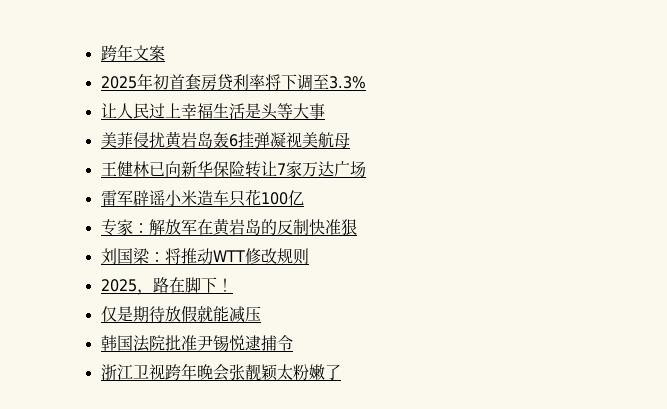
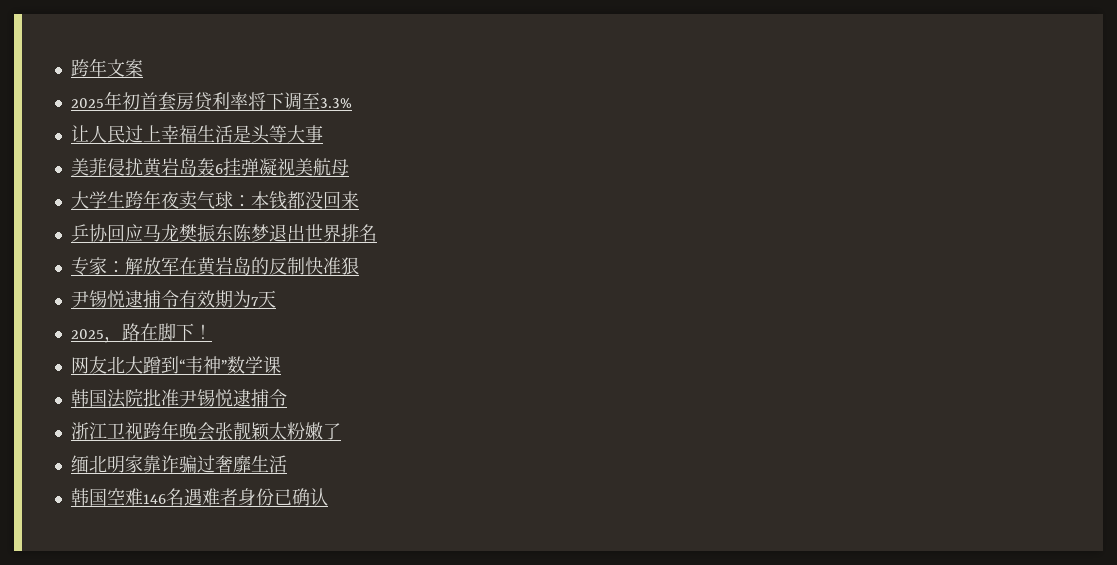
- 王健林已向新华保险转让7家万达广场
- 雷军辟谣小米造车只花100亿
+ 大学生跨年夜卖气球：本钱都没回来
+ 乒协回应马龙樊振东陈梦退出世界排名
- 刘国梁：将推动WTT修改规则
+ 尹锡悦逮捕令有效期为7天
  2025，路在脚下！
- 仅是期待放假就能减压
+ 网友北大蹭到“韦神”数学课
+ 缅北明家靠诈骗过奢靡生活
+ 韩国空难146名遇难者身份已确认

